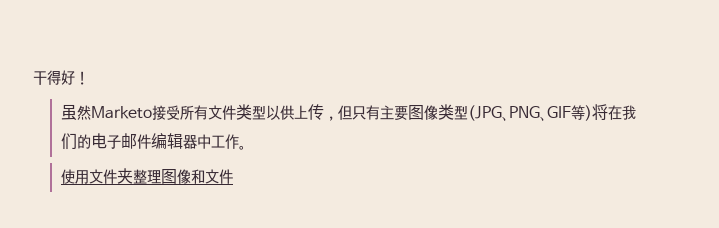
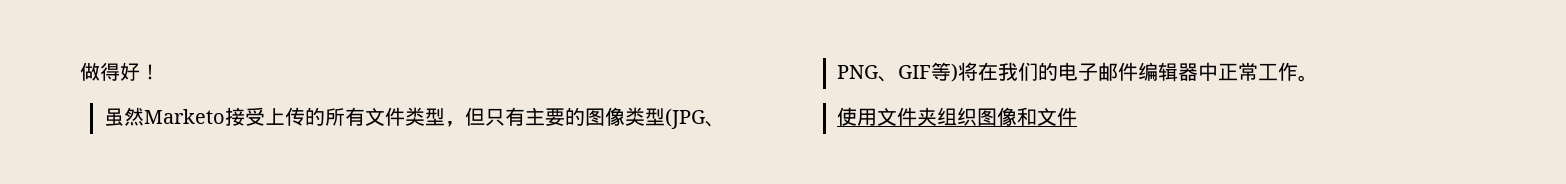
- 干得好！
+ 做得好！
- 虽然Marketo接受所有文件类型以供上传，但只有主要图像类型(JPG、PNG、GIF等)将在我们的电子邮件编辑器中工作。
+ 虽然Marketo接受上传的所有文件类型，但只有主要的图像类型(JPG、PNG、GIF等)将在我们的电子邮件编辑器中正常工作。
- 使用文件夹整理图像和文件
+ 使用文件夹组织图像和文件

